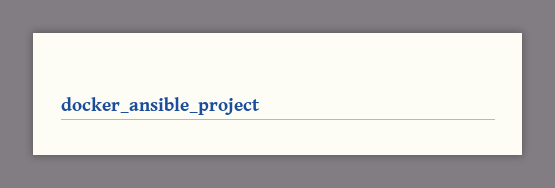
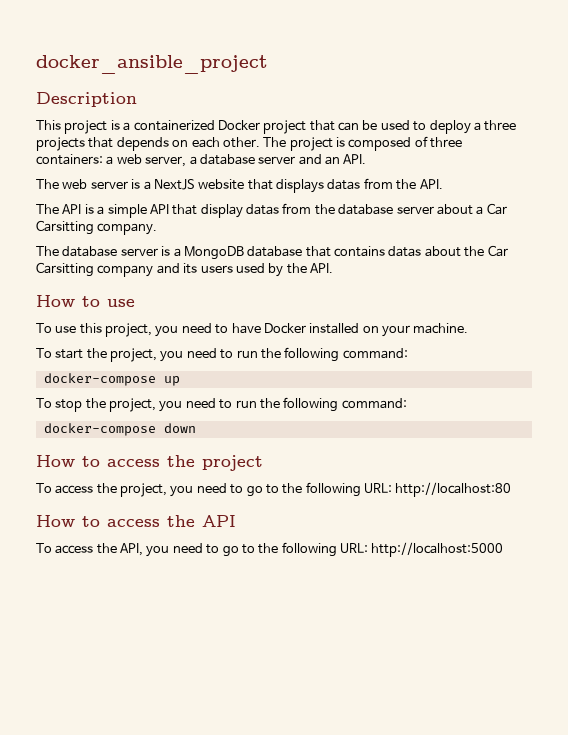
+ Description
+ This project is a containerized Docker project that can be used to deploy a three projects that depends on each other. The project is composed of three containers: a web server, a database server and an API.
+ The web server is a NextJS website that displays datas from the API.
+ The API is a simple API that display datas from the database server about a Car Carsitting company.
+ The database server is a MongoDB database that contains datas about the Car Carsitting company and its users used by the API.
+ How to use
+ To use this project, you need to have Docker installed on your machine.
+ To start the project, you need to run the following command:
+ docker-compose up
+ To stop the project, you need to run the following command:
+ docker-compose down
+ How to access the project
+ To access the project, you need to go to the following URL: http://localhost:80
+ How to access the API
+ To access the API, you need to go to the following URL: http://localhost:5000

